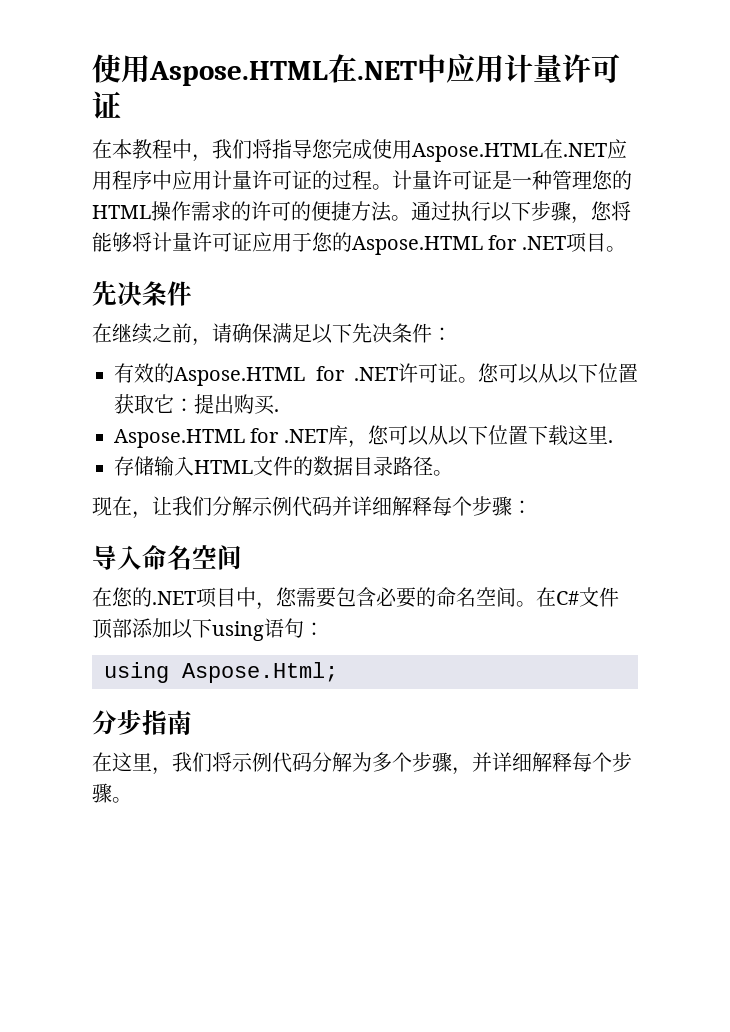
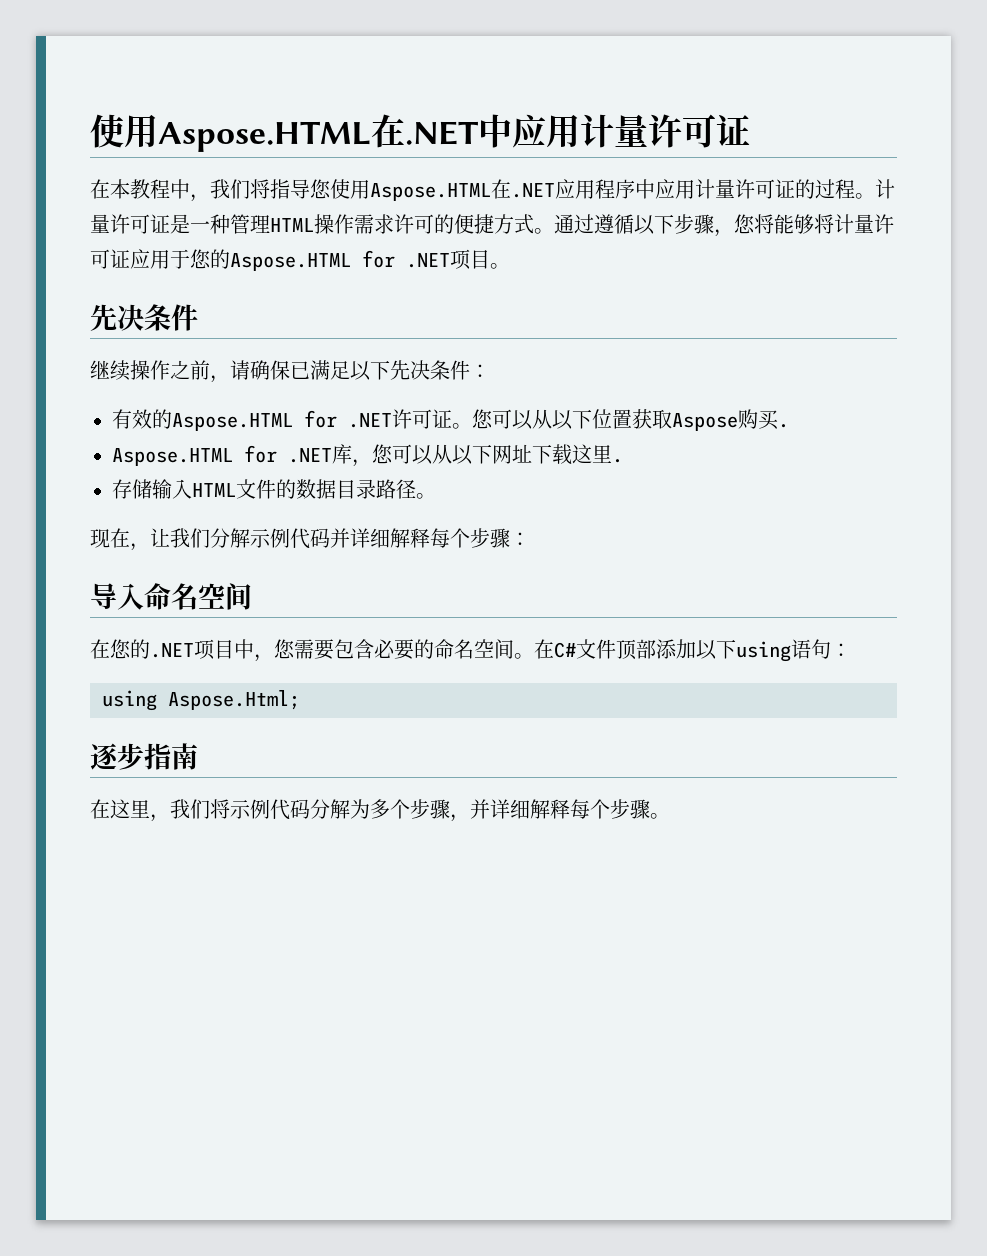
- 在本教程中，我们将指导您完成使用Aspose.HTML在.NET应用程序中应用计量许可证的过程。
+ 在本教程中，我们将指导您使用Aspose.HTML在.NET应用程序中应用计量许可证的过程。
- 计量许可证是一种管理您的HTML操作需求的许可的便捷方法。通过执行以下步骤，您将能够将计量许可证应用于您的Aspose.HTML for .NET项目。
+ 计量许可证是一种管理HTML操作需求许可的便捷方式。通过遵循以下步骤，您将能够将计量许可证应用于您的Aspose.HTML for .NET项目。
- 在继续之前，请确保满足以下先决条件：
+ 继续操作之前，请确保已满足以下先决条件：
- 您可以从以下位置获取它：提出购买.
+ 您可以从以下位置获取Aspose购买.
- Aspose.HTML for .NET库，您可以从以下位置下载这里.
+ Aspose.HTML for .NET库，您可以从以下网址下载这里.
- 分步指南
+ 逐步指南

